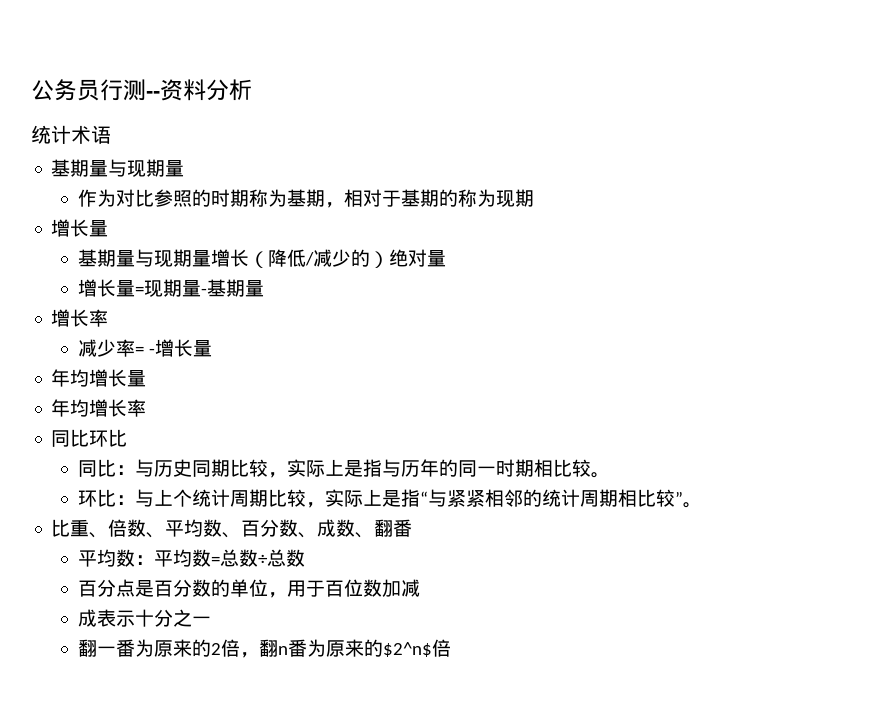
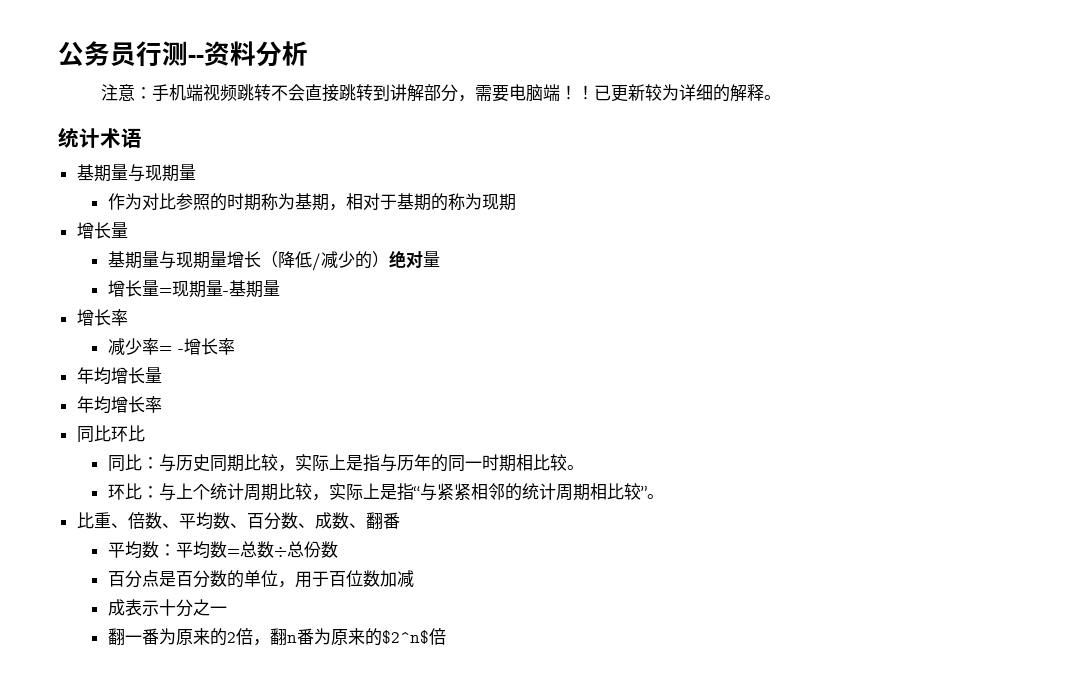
+ 注意：手机端视频跳转不会直接跳转到讲解部分，需要电脑端！！已更新较为详细的解释。
- 减少率= -增长量
+ 减少率= -增长率
- 平均数：平均数=总数÷总数
+ 平均数：平均数=总数÷总份数

